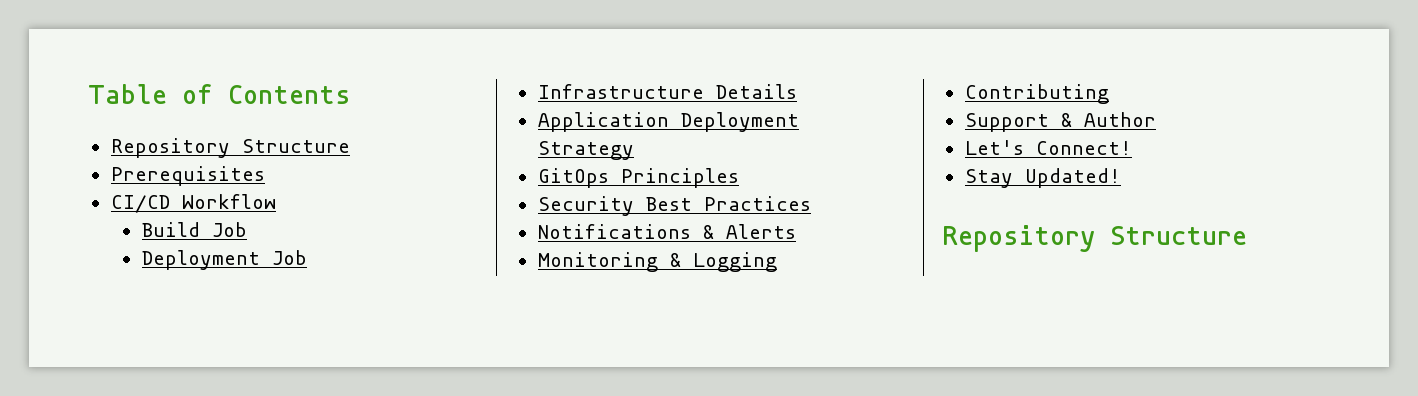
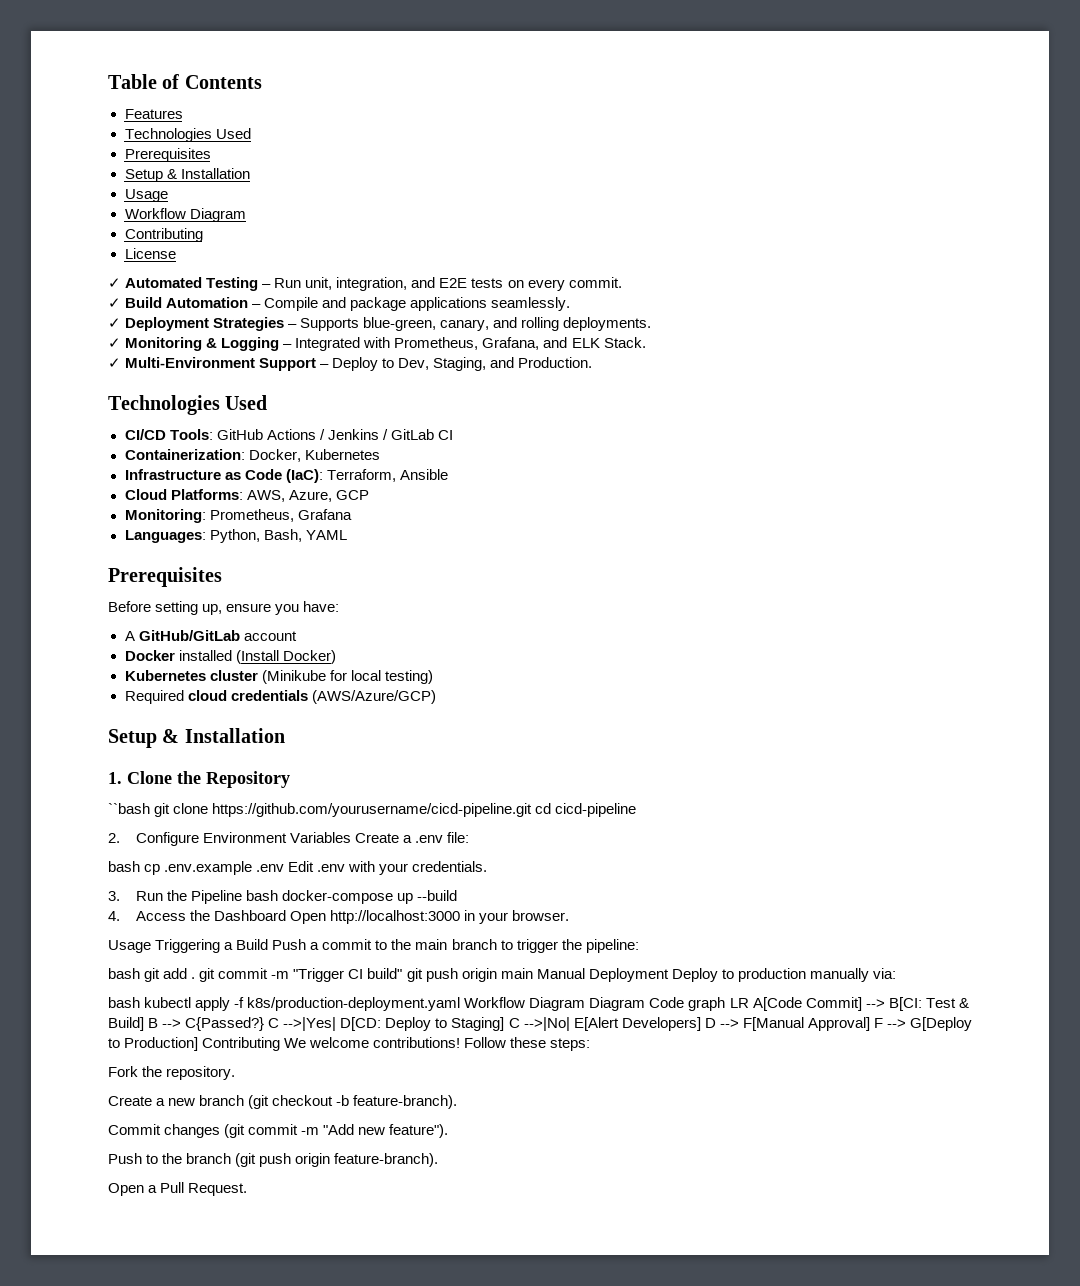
  Table of Contents
- Repository Structure
+ Features
+ Technologies Used
  Prerequisites
- CI/CD Workflow
- Build Job
- Deployment Job
- Infrastructure Details
- Application Deployment Strategy
- GitOps Principles
- Security Best Practices
- Notifications & Alerts
- Monitoring & Logging
+ Setup & Installation
+ Usage
+ Workflow Diagram
  Contributing
- Support & Author
- Let's Connect!
- Stay Updated!
- Repository Structure
+ License
+ ✓ Automated Testing – Run unit, integration, and E2E tests on every commit.
+ ✓ Build Automation – Compile and package applications seamlessly.
+ ✓ Deployment Strategies – Supports blue-green, canary, and rolling deployments.
+ ✓ Monitoring & Logging – Integrated with Prometheus, Grafana, and ELK Stack.
+ ✓ Multi-Environment Support – Deploy to Dev, Staging, and Production.
+ Technologies Used
+ CI/CD Tools: GitHub Actions / Jenkins / GitLab CI
+ Containerization: Docker, Kubernetes
+ Infrastructure as Code (IaC): Terraform, Ansible
+ Cloud Platforms: AWS, Azure, GCP
+ Monitoring: Prometheus, Grafana
+ Languages: Python, Bash, YAML
+ Prerequisites
+ Before setting up, ensure you have:
+ A GitHub/GitLab account
+ Docker installed (Install Docker)
+ Kubernetes cluster (Minikube for local testing)
+ Required cloud credentials (AWS/Azure/GCP)
+ Setup & Installation
+ 1. Clone the Repository
+ ``bash git clone https://github.com/yourusername/cicd-pipeline.git cd cicd-pipeline
+ 2. Configure Environment Variables Create a .env file:
+ bash cp .env.example .env Edit .env with your credentials.
+ 3. Run the Pipeline bash docker-compose up --build
+ 4. Access the Dashboard Open http://localhost:3000 in your browser.
+ Usage Triggering a Build Push a commit to the main branch to trigger the pipeline:
+ bash git add . git commit -m "Trigger CI build" git push origin main Manual Deployment Deploy to production manually via:
+ bash kubectl apply -f k8s/production-deployment.yaml Workflow Diagram Diagram Code graph LR A[Code Commit] --> B[CI: Test & Build] B --> C{Passed?} C -->|Yes| D[CD: Deploy to Staging] C -->|No| E[Alert Developers] D --> F[Manual Approval] F --> G[Deploy to Production] Contributing We welcome contributions! Follow these steps:
+ Fork the repository.
+ Create a new branch (git checkout -b feature-branch).
+ Commit changes (git commit -m "Add new feature").
+ Push to the branch (git push origin feature-branch).
+ Open a Pull Request.

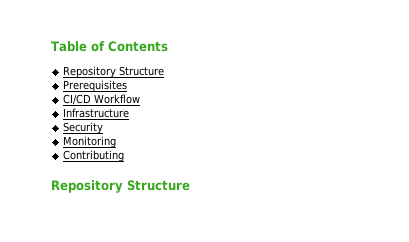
  Table of Contents
- Features
- Technologies Used
+ Repository Structure
  Prerequisites
- Setup & Installation
- Usage
- Workflow Diagram
+ CI/CD Workflow
+ Infrastructure
+ Security
+ Monitoring
  Contributing
- License
- ✓ Automated Testing – Run unit, integration, and E2E tests on every commit.
- ✓ Build Automation – Compile and package applications seamlessly.
- ✓ Deployment Strategies – Supports blue-green, canary, and rolling deployments.
- ✓ Monitoring & Logging – Integrated with Prometheus, Grafana, and ELK Stack.
- ✓ Multi-Environment Support – Deploy to Dev, Staging, and Production.
- Technologies Used
- CI/CD Tools: GitHub Actions / Jenkins / GitLab CI
- Containerization: Docker, Kubernetes
- Infrastructure as Code (IaC): Terraform, Ansible
- Cloud Platforms: AWS, Azure, GCP
- Monitoring: Prometheus, Grafana
- Languages: Python, Bash, YAML
- Prerequisites
- Before setting up, ensure you have:
- A GitHub/GitLab account
- Docker installed (Install Docker)
- Kubernetes cluster (Minikube for local testing)
- Required cloud credentials (AWS/Azure/GCP)
- Setup & Installation
- 1. Clone the Repository
- ``bash git clone https://github.com/yourusername/cicd-pipeline.git cd cicd-pipeline
- 2. Configure Environment Variables Create a .env file:
- bash cp .env.example .env Edit .env with your credentials.
- 3. Run the Pipeline bash docker-compose up --build
- 4. Access the Dashboard Open http://localhost:3000 in your browser.
- Usage Triggering a Build Push a commit to the main branch to trigger the pipeline:
- bash git add . git commit -m "Trigger CI build" git push origin main Manual Deployment Deploy to production manually via:
- bash kubectl apply -f k8s/production-deployment.yaml Workflow Diagram Diagram Code graph LR A[Code Commit] --> B[CI: Test & Build] B --> C{Passed?} C -->|Yes| D[CD: Deploy to Staging] C -->|No| E[Alert Developers] D --> F[Manual Approval] F --> G[Deploy to Production] Contributing We welcome contributions! Follow these steps:
- Fork the repository.
- Create a new branch (git checkout -b feature-branch).
- Commit changes (git commit -m "Add new feature").
- Push to the branch (git push origin feature-branch).
- Open a Pull Request.
+ Repository Structure

